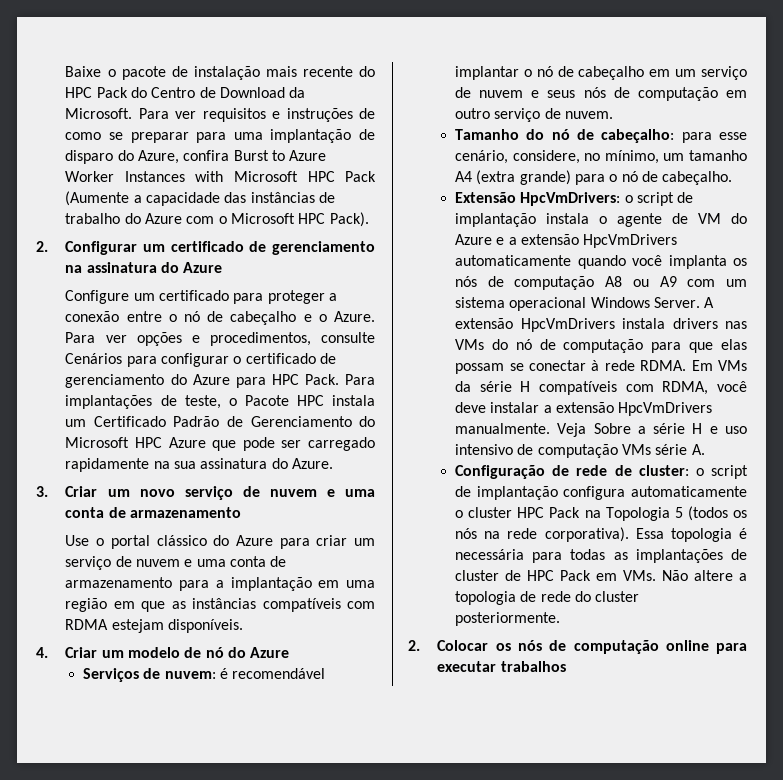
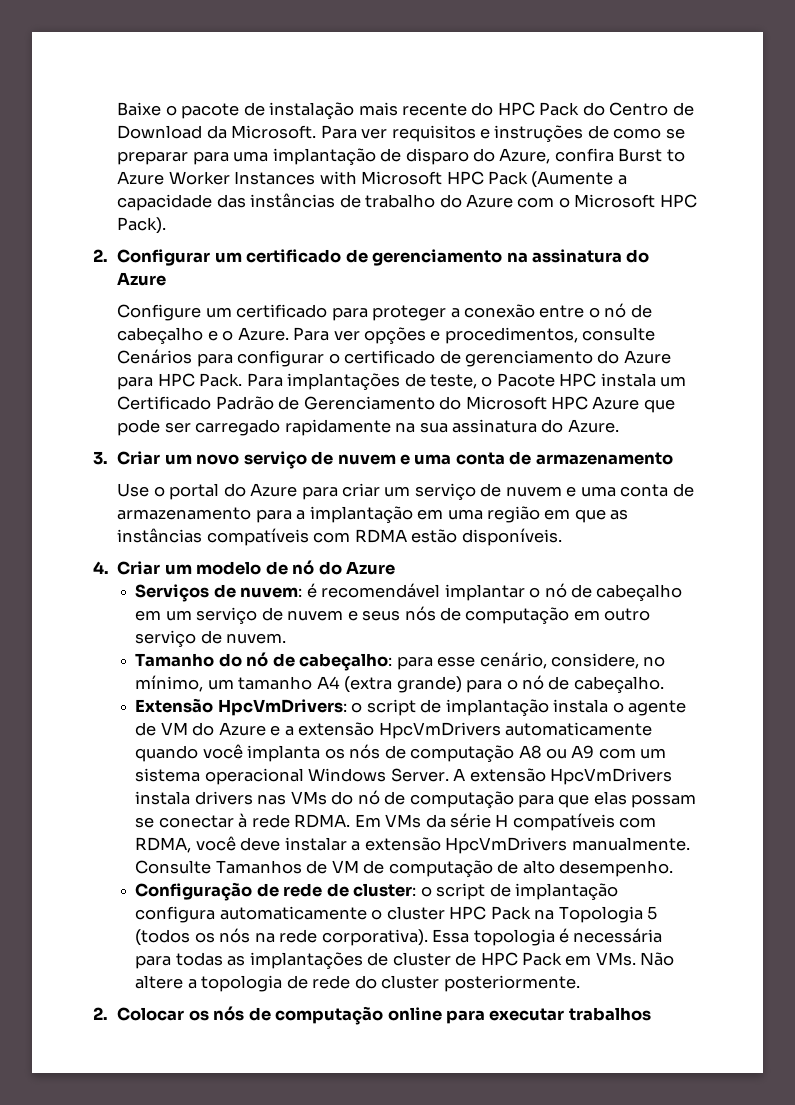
- Use o portal clássico do Azure para criar um serviço de nuvem e uma conta de armazenamento para a implantação em uma região em que as instâncias compatíveis com RDMA estejam disponíveis.
+ Use o portal do Azure para criar um serviço de nuvem e uma conta de armazenamento para a implantação em uma região em que as instâncias compatíveis com RDMA estão disponíveis.
- Veja Sobre a série H e uso intensivo de computação VMs série A.
+ Consulte Tamanhos de VM de computação de alto desempenho.

